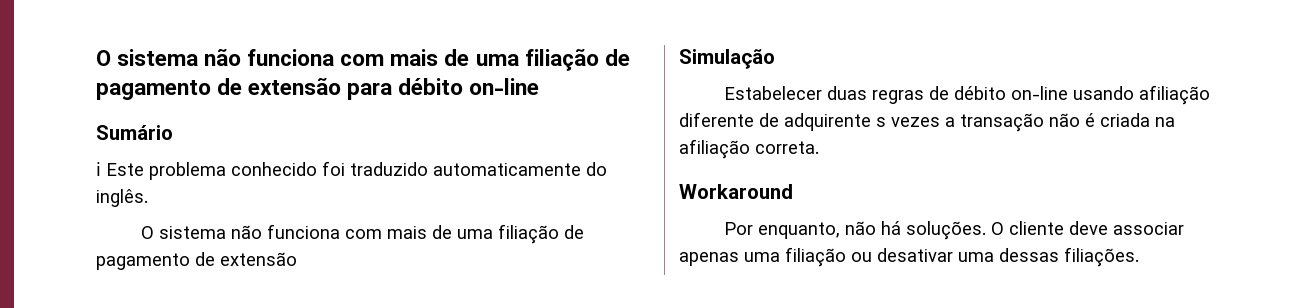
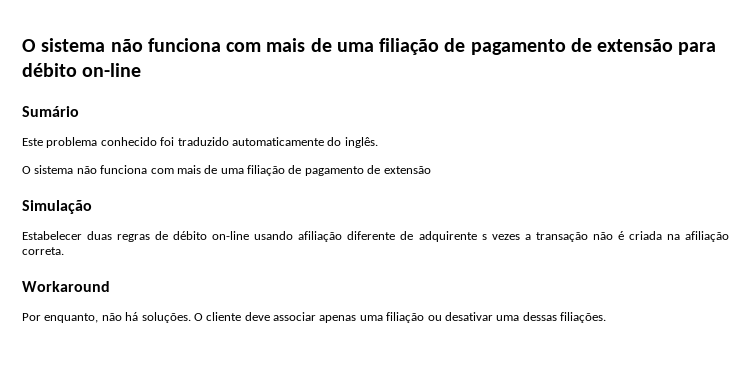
- ℹ Este problema conhecido foi traduzido automaticamente do inglês.
+ Este problema conhecido foi traduzido automaticamente do inglês.

